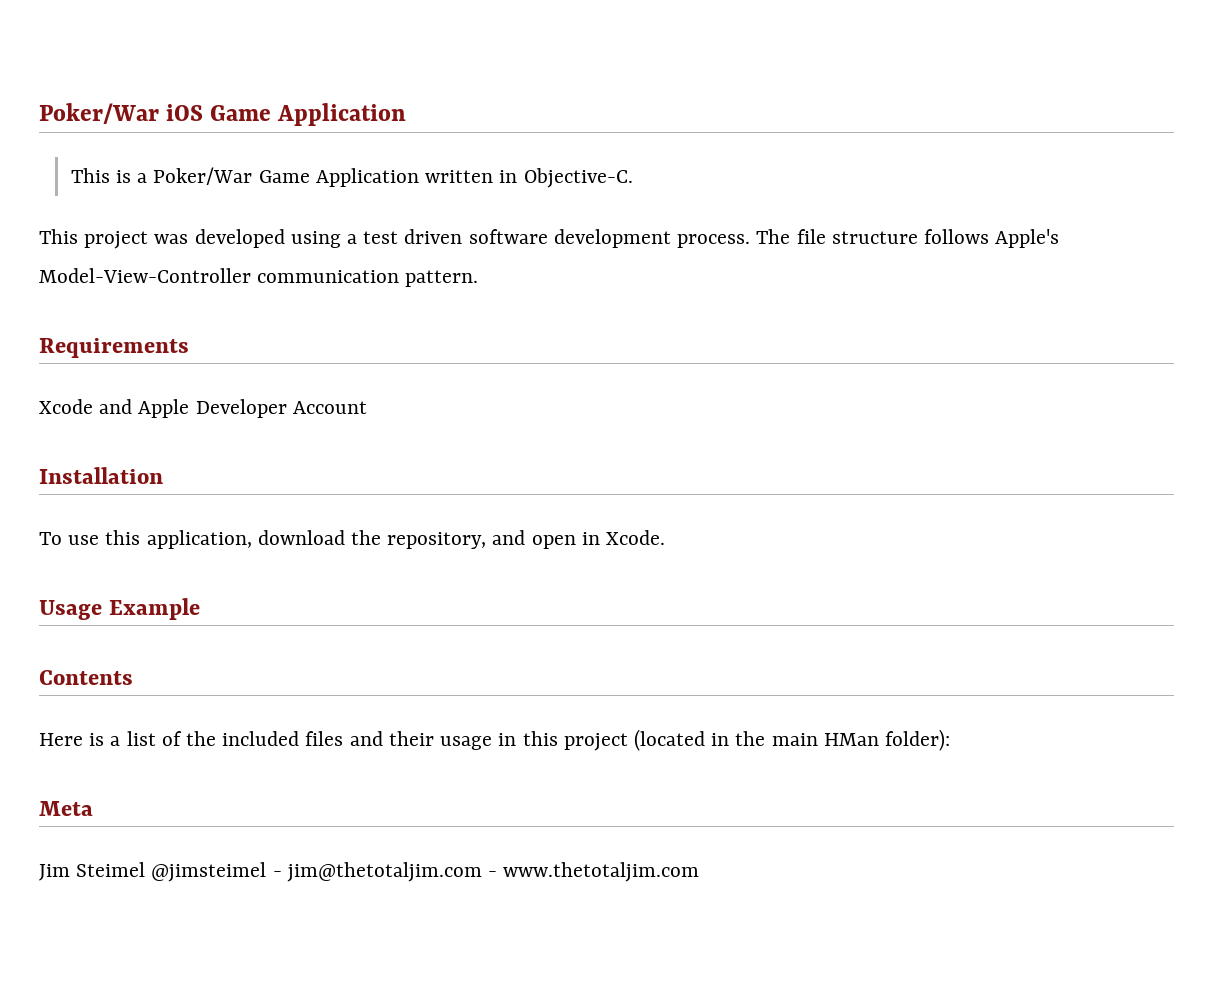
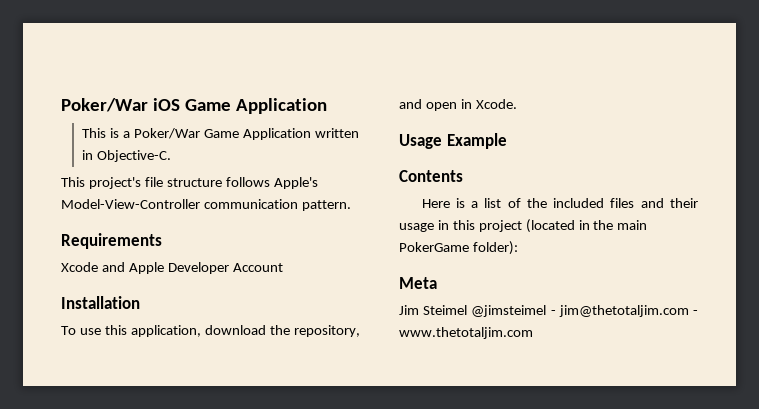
- This project was developed using a test driven software development process. The file structure follows Apple's Model-View-Controller communication pattern.
+ This project's file structure follows Apple's Model-View-Controller communication pattern.
- Here is a list of the included files and their usage in this project (located in the main HMan folder):
+ Here is a list of the included files and their usage in this project (located in the main PokerGame folder):

